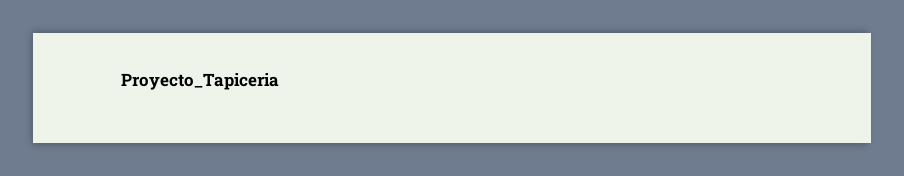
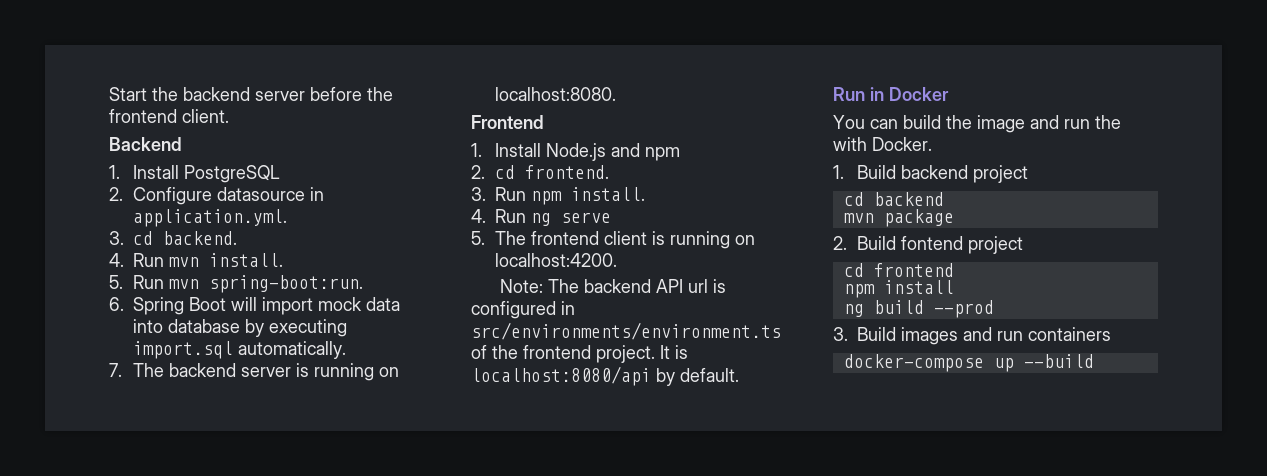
- Proyecto_Tapiceria
+ Start the backend server before the frontend client.
+ Backend
+ 1. Install PostgreSQL
+ 2. Configure datasource in application.yml.
+ 3. cd backend.
+ 4. Run mvn install.
+ 5. Run mvn spring-boot:run.
+ 6. Spring Boot will import mock data into database by executing import.sql automatically.
+ 7. The backend server is running on localhost:8080.
+ Frontend
+ 1. Install Node.js and npm
+ 2. cd frontend.
+ 3. Run npm install.
+ 4. Run ng serve
+ 5. The frontend client is running on localhost:4200.
+ Note: The backend API url is configured in src/environments/environment.ts of the frontend project. It is localhost:8080/api by default.
+ Run in Docker
+ You can build the image and run the with Docker.
+ 1. Build backend project
+ cd backend
+ mvn package
+ 2. Build fontend project
+ cd frontend
+ npm install
+ ng build --prod
+ 3. Build images and run containers
+ docker-compose up --build

